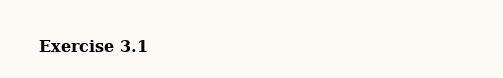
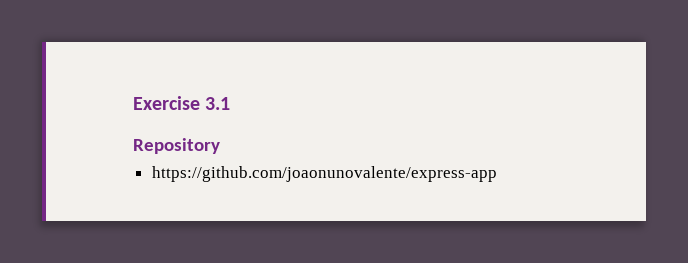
+ Repository
+ https://github.com/joaonunovalente/express-app

